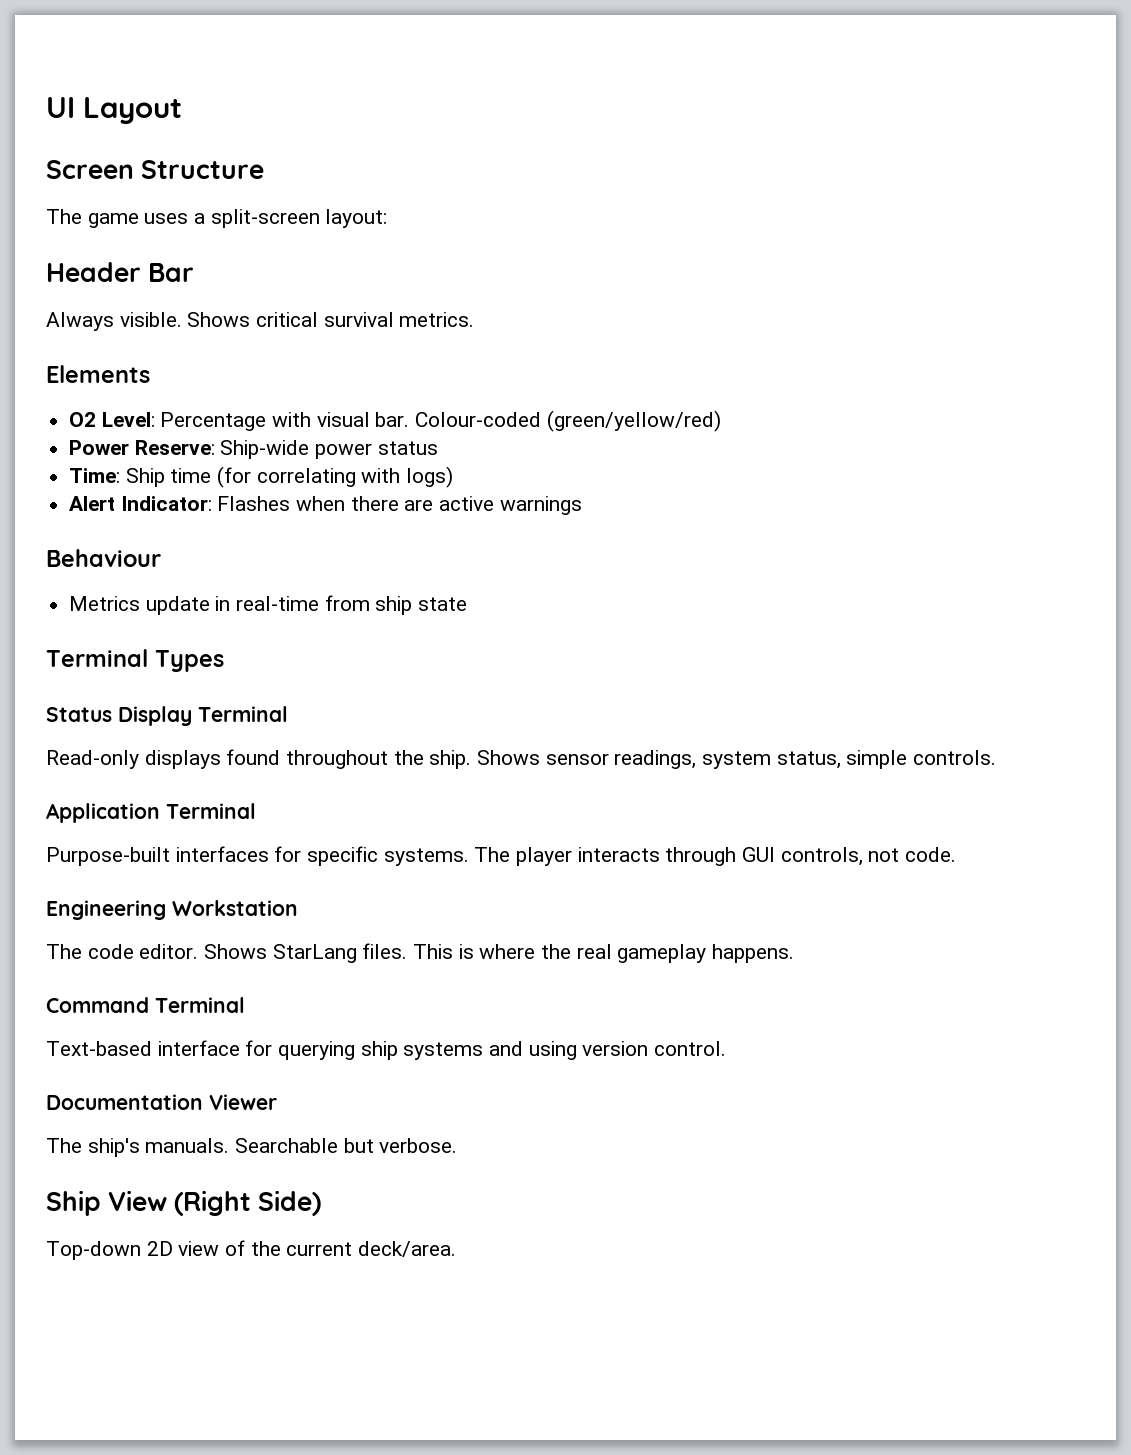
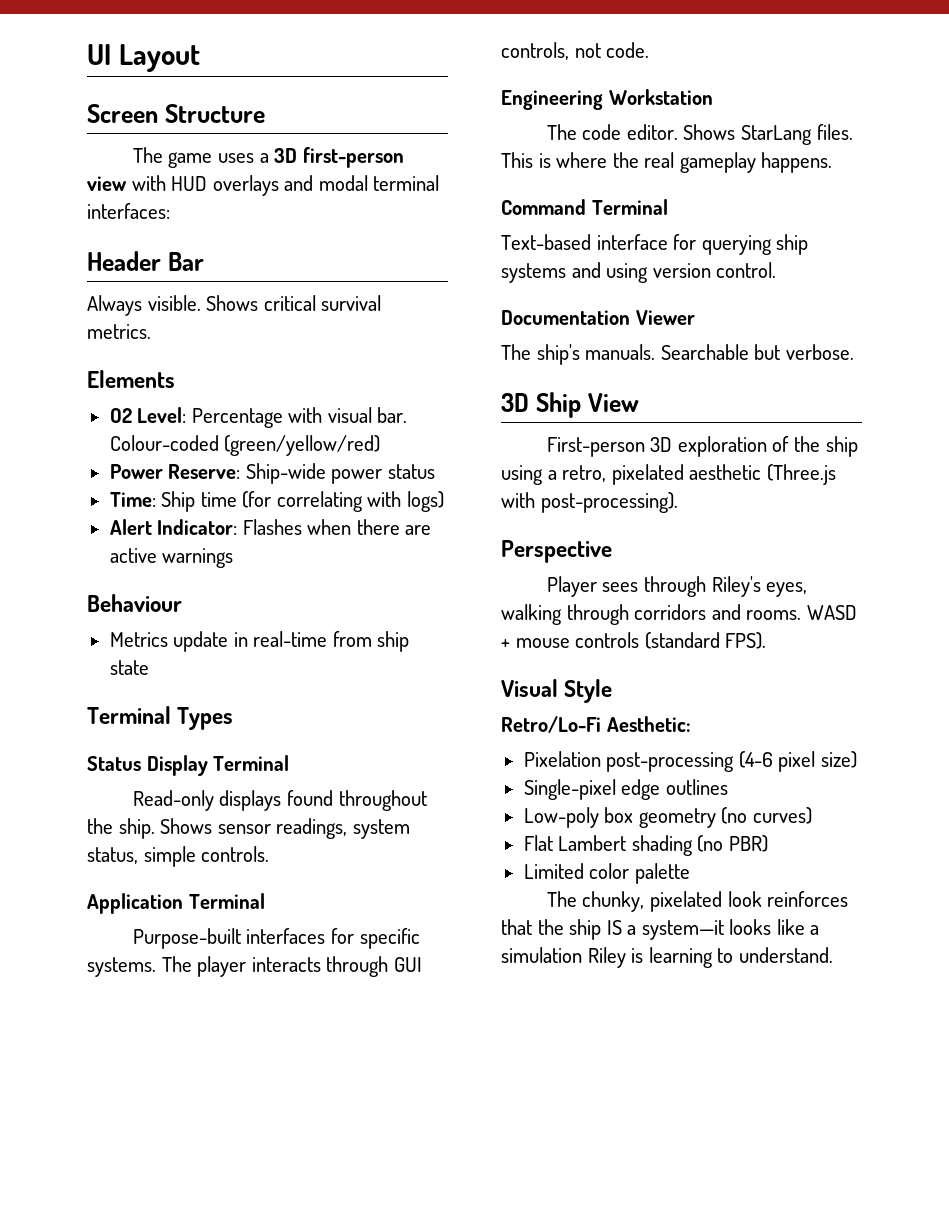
- The game uses a split-screen layout:
+ The game uses a 3D first-person view with HUD overlays and modal terminal interfaces:
- Ship View (Right Side)
- Top-down 2D view of the current deck/area.
+ 3D Ship View
+ First-person 3D exploration of the ship using a retro, pixelated aesthetic (Three.js with post-processing).
+ Perspective
+ Player sees through Riley's eyes, walking through corridors and rooms. WASD + mouse controls (standard FPS).
+ Visual Style
+ Retro/Lo-Fi Aesthetic:
+ Pixelation post-processing (4-6 pixel size)
+ Single-pixel edge outlines
+ Low-poly box geometry (no curves)
+ Flat Lambert shading (no PBR)
+ Limited color palette
+ The chunky, pixelated look reinforces that the ship IS a system—it looks like a simulation Riley is learning to understand.

